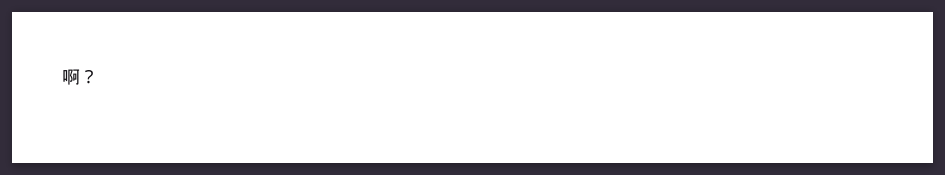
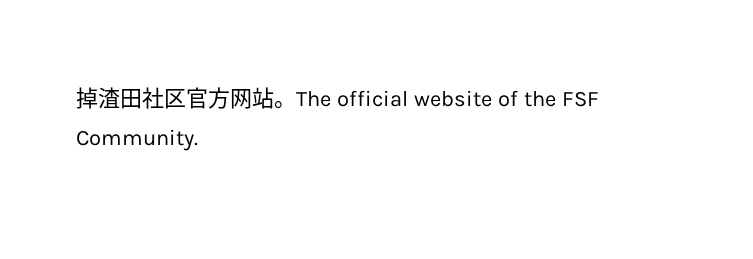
- 啊？
+ 掉渣田社区官方网站。The official website of the FSF Community.

